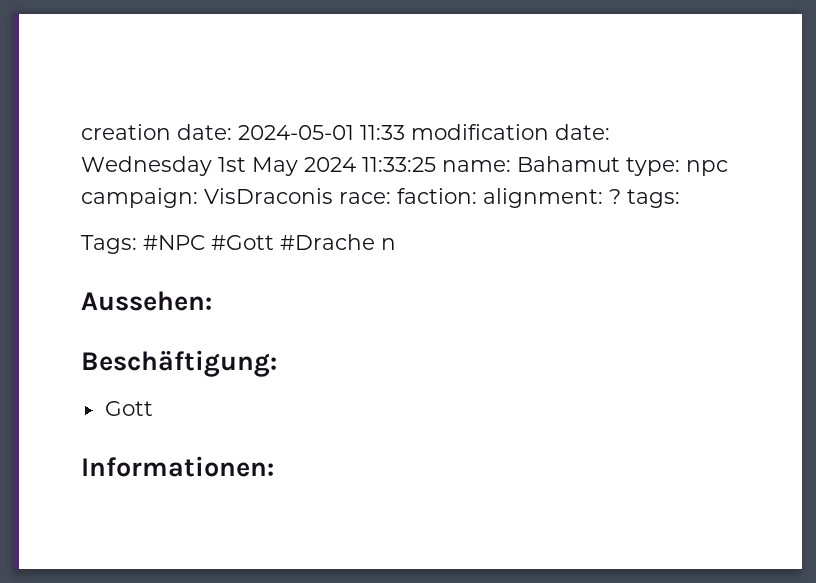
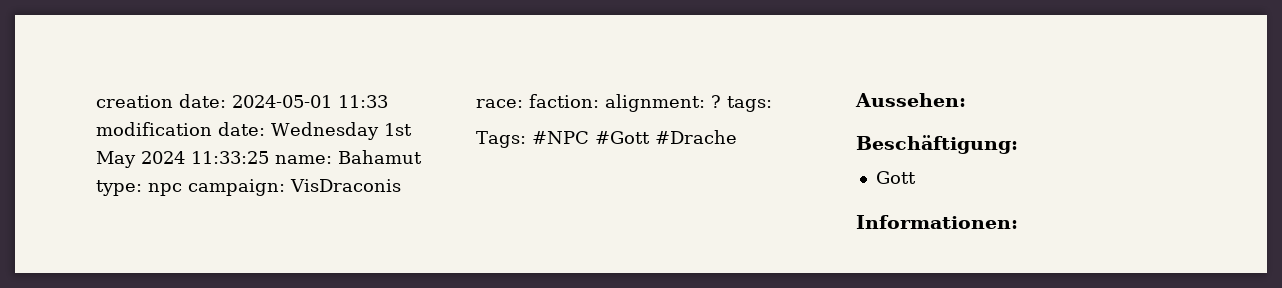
- Tags: #NPC #Gott #Drache n
+ Tags: #NPC #Gott #Drache

